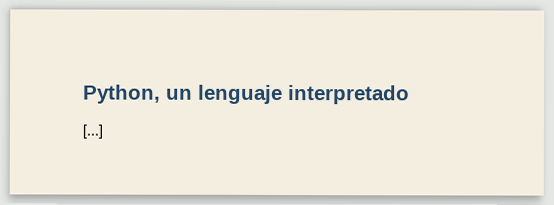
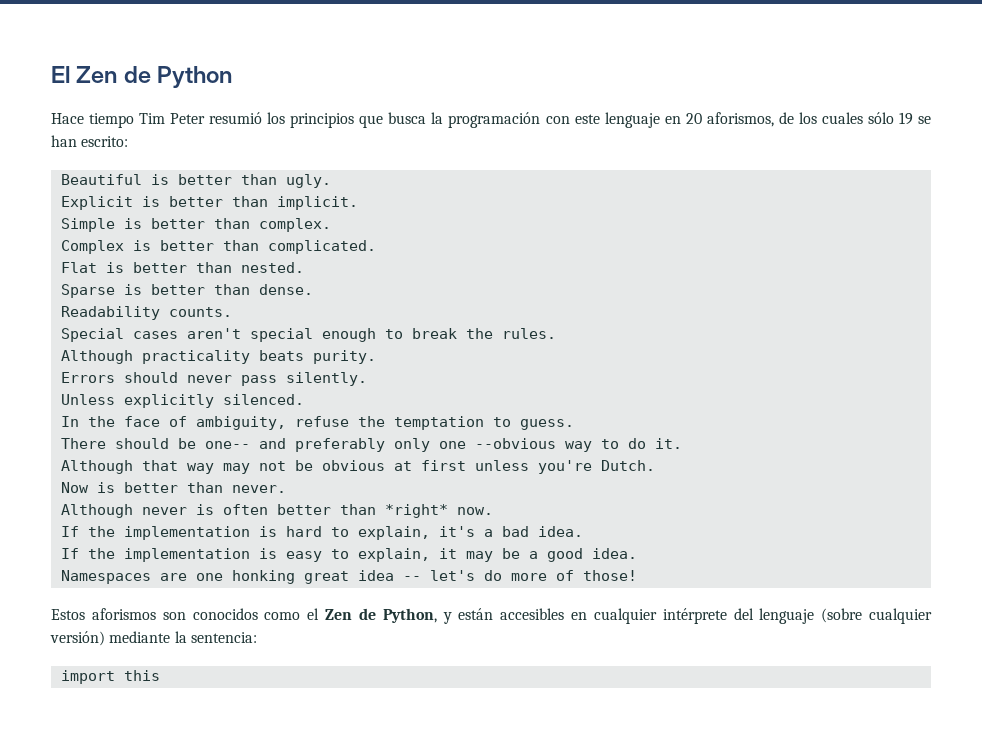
- Python, un lenguaje interpretado
- [...]
+ El Zen de Python
+ Hace tiempo Tim Peter resumió los principios que busca la programación con este lenguaje en 20 aforismos, de los cuales sólo 19 se han escrito:
+ Beautiful is better than ugly.
+ Explicit is better than implicit.
+ Simple is better than complex.
+ Complex is better than complicated.
+ Flat is better than nested.
+ Sparse is better than dense.
+ Readability counts.
+ Special cases aren't special enough to break the rules.
+ Although practicality beats purity.
+ Errors should never pass silently.
+ Unless explicitly silenced.
+ In the face of ambiguity, refuse the temptation to guess.
+ There should be one-- and preferably only one --obvious way to do it.
+ Although that way may not be obvious at first unless you're Dutch.
+ Now is better than never.
+ Although never is often better than *right* now.
+ If the implementation is hard to explain, it's a bad idea.
+ If the implementation is easy to explain, it may be a good idea.
+ Namespaces are one honking great idea -- let's do more of those!
+ Estos aforismos son conocidos como el Zen de Python, y están accesibles en cualquier intérprete del lenguaje (sobre cualquier versión) mediante la sentencia:
+ import this

